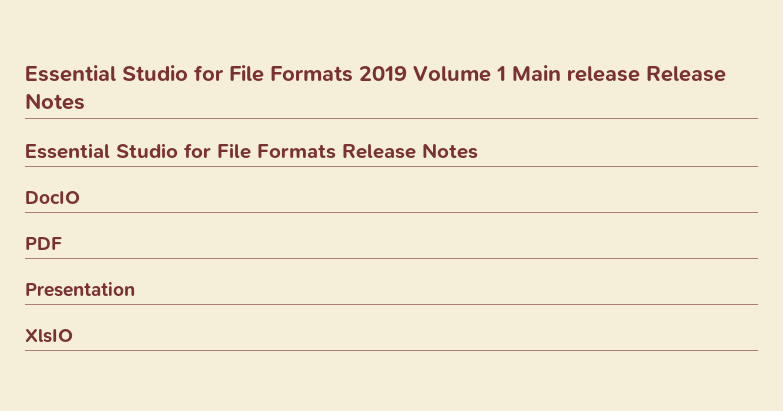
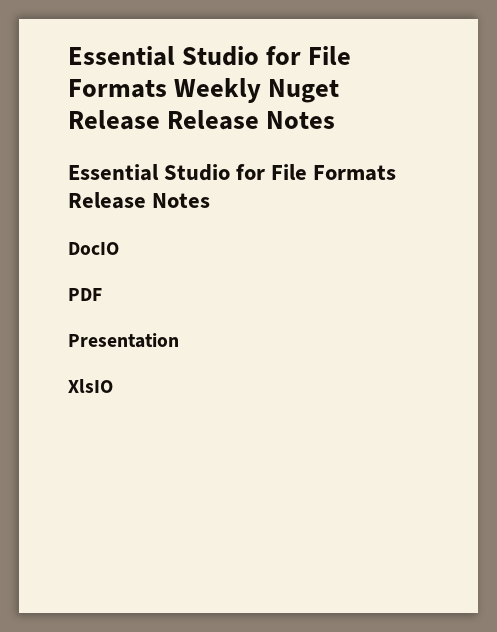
- Essential Studio for File Formats 2019 Volume 1 Main release Release Notes
+ Essential Studio for File Formats Weekly Nuget Release Release Notes

